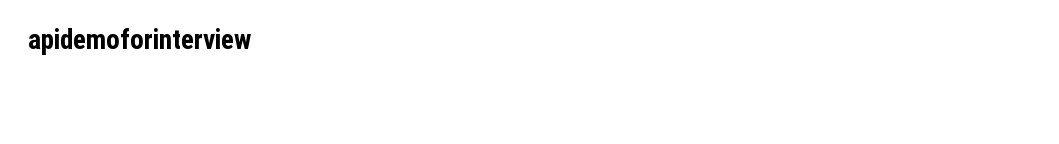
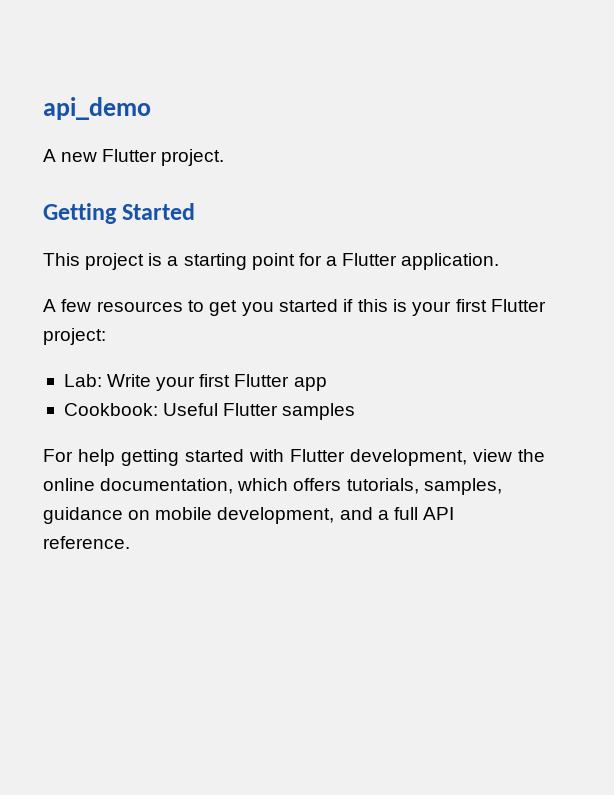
- apidemoforinterview
+ api_demo
+ A new Flutter project.
+ Getting Started
+ This project is a starting point for a Flutter application.
+ A few resources to get you started if this is your first Flutter project:
+ Lab: Write your first Flutter app
+ Cookbook: Useful Flutter samples
+ For help getting started with Flutter development, view the online documentation, which offers tutorials, samples, guidance on mobile development, and a full API reference.

